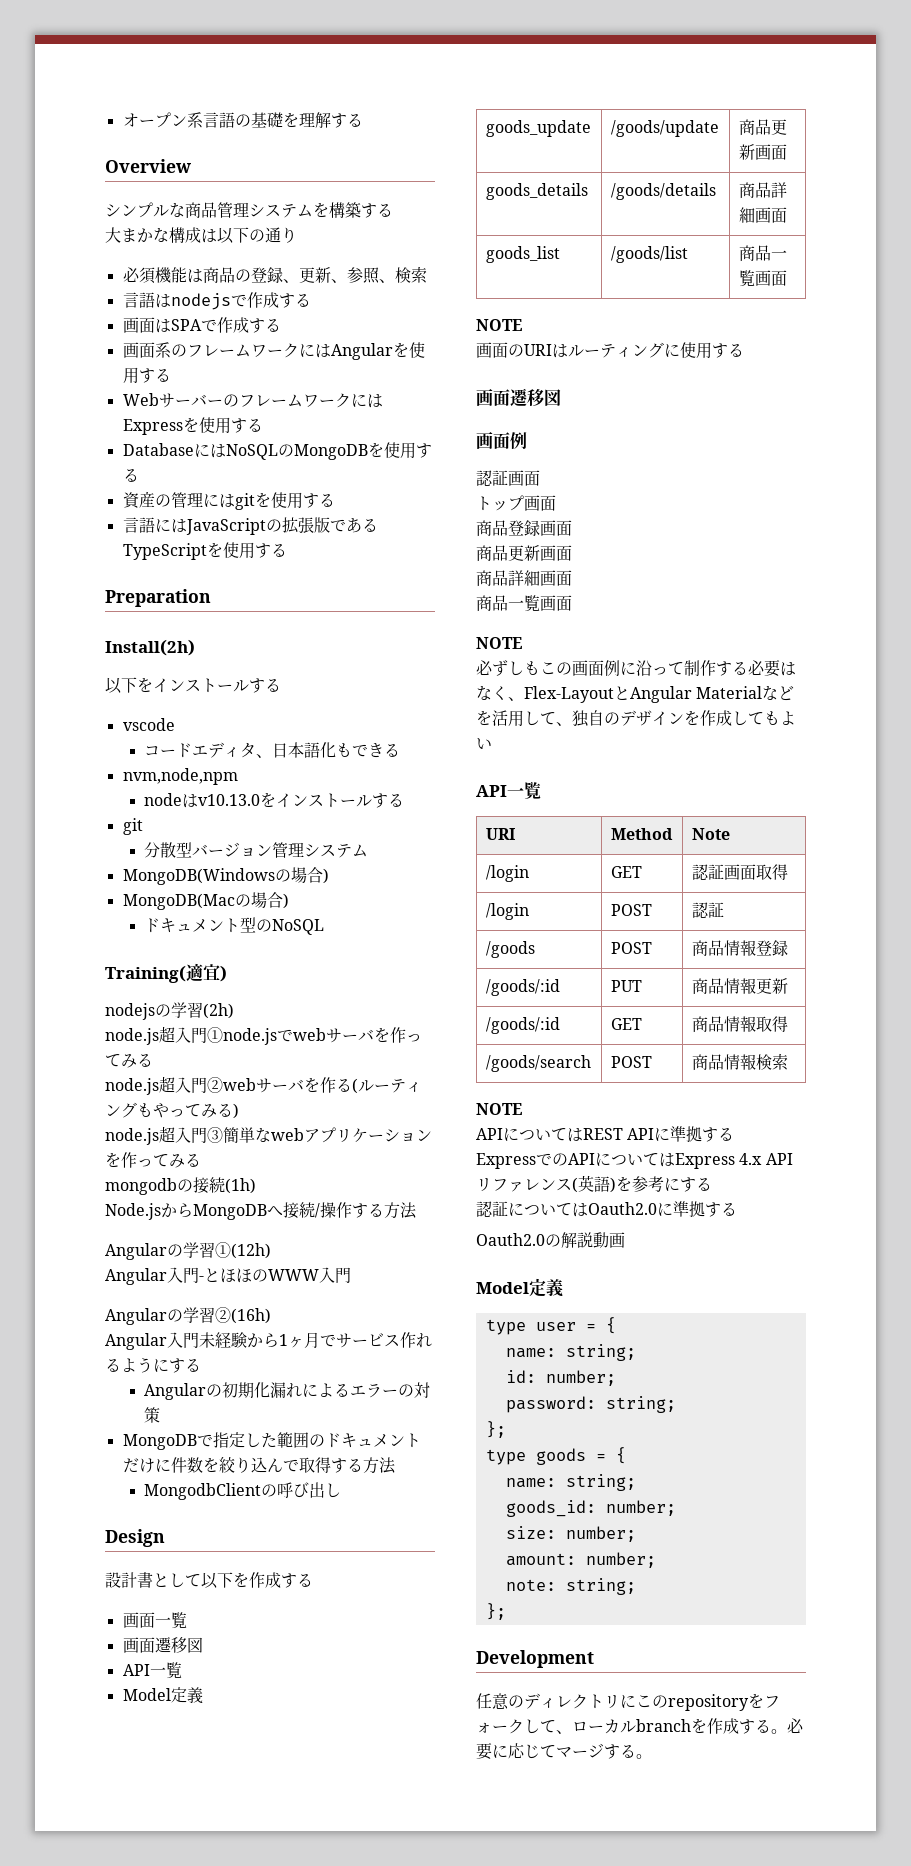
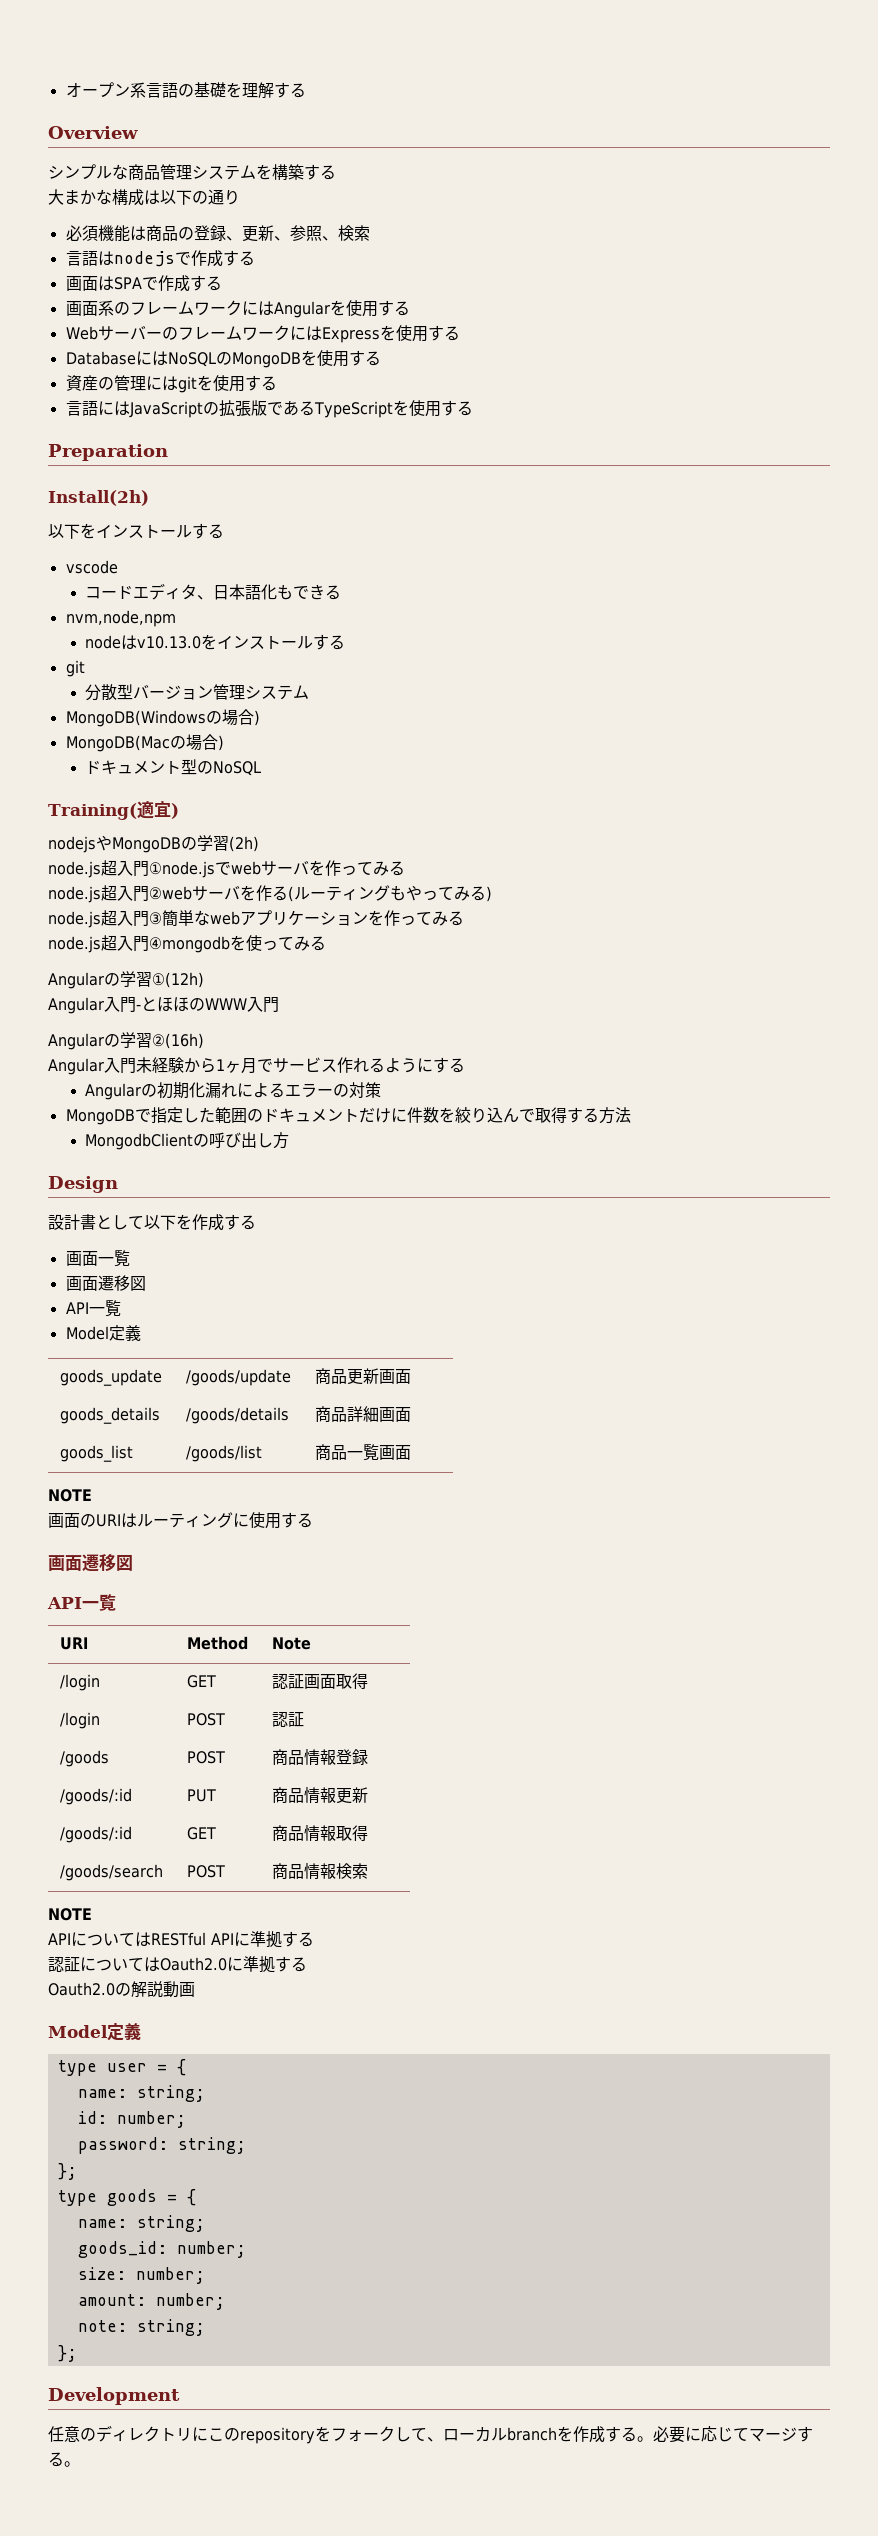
- nodejsの学習(2h)
+ nodejsやMongoDBの学習(2h)
- mongodbの接続(1h)
- Node.jsからMongoDBへ接続/操作する方法
+ node.js超入門④mongodbを使ってみる
- MongodbClientの呼び出し
+ MongodbClientの呼び出し方
  画面のURIはルーティングに使用する
  画面遷移図
- 画面例
- 認証画面
- トップ画面
- 商品登録画面
- 商品更新画面
- 商品詳細画面
- 商品一覧画面
- NOTE
- 必ずしもこの画面例に沿って制作する必要はなく、Flex-LayoutとAngular Materialなどを活用して、独自のデザインを作成してもよい
- APIについてはREST APIに準拠する
+ APIについてはRESTful APIに準拠する
- ExpressでのAPIについてはExpress 4.x APIリファレンス(英語)を参考にする

